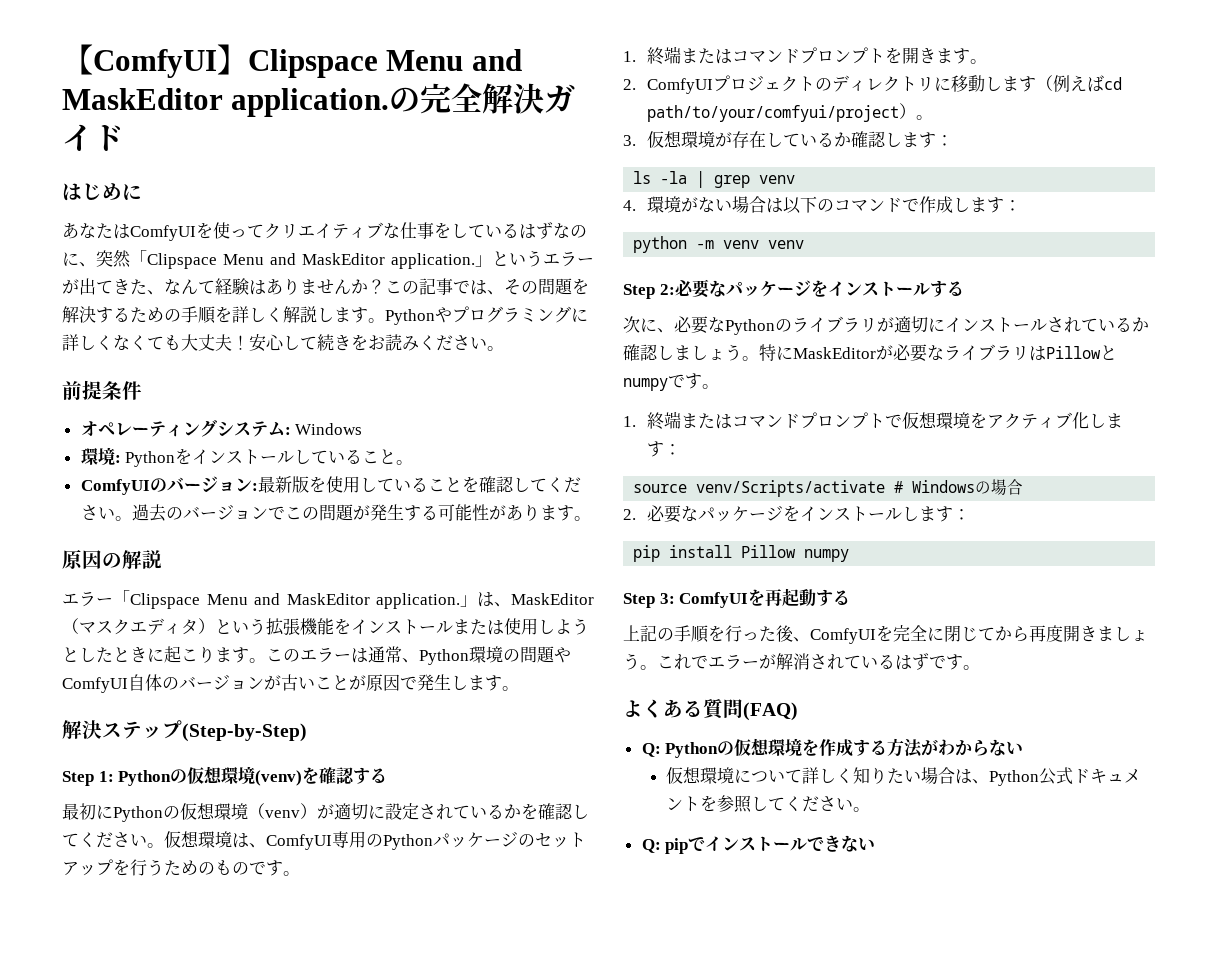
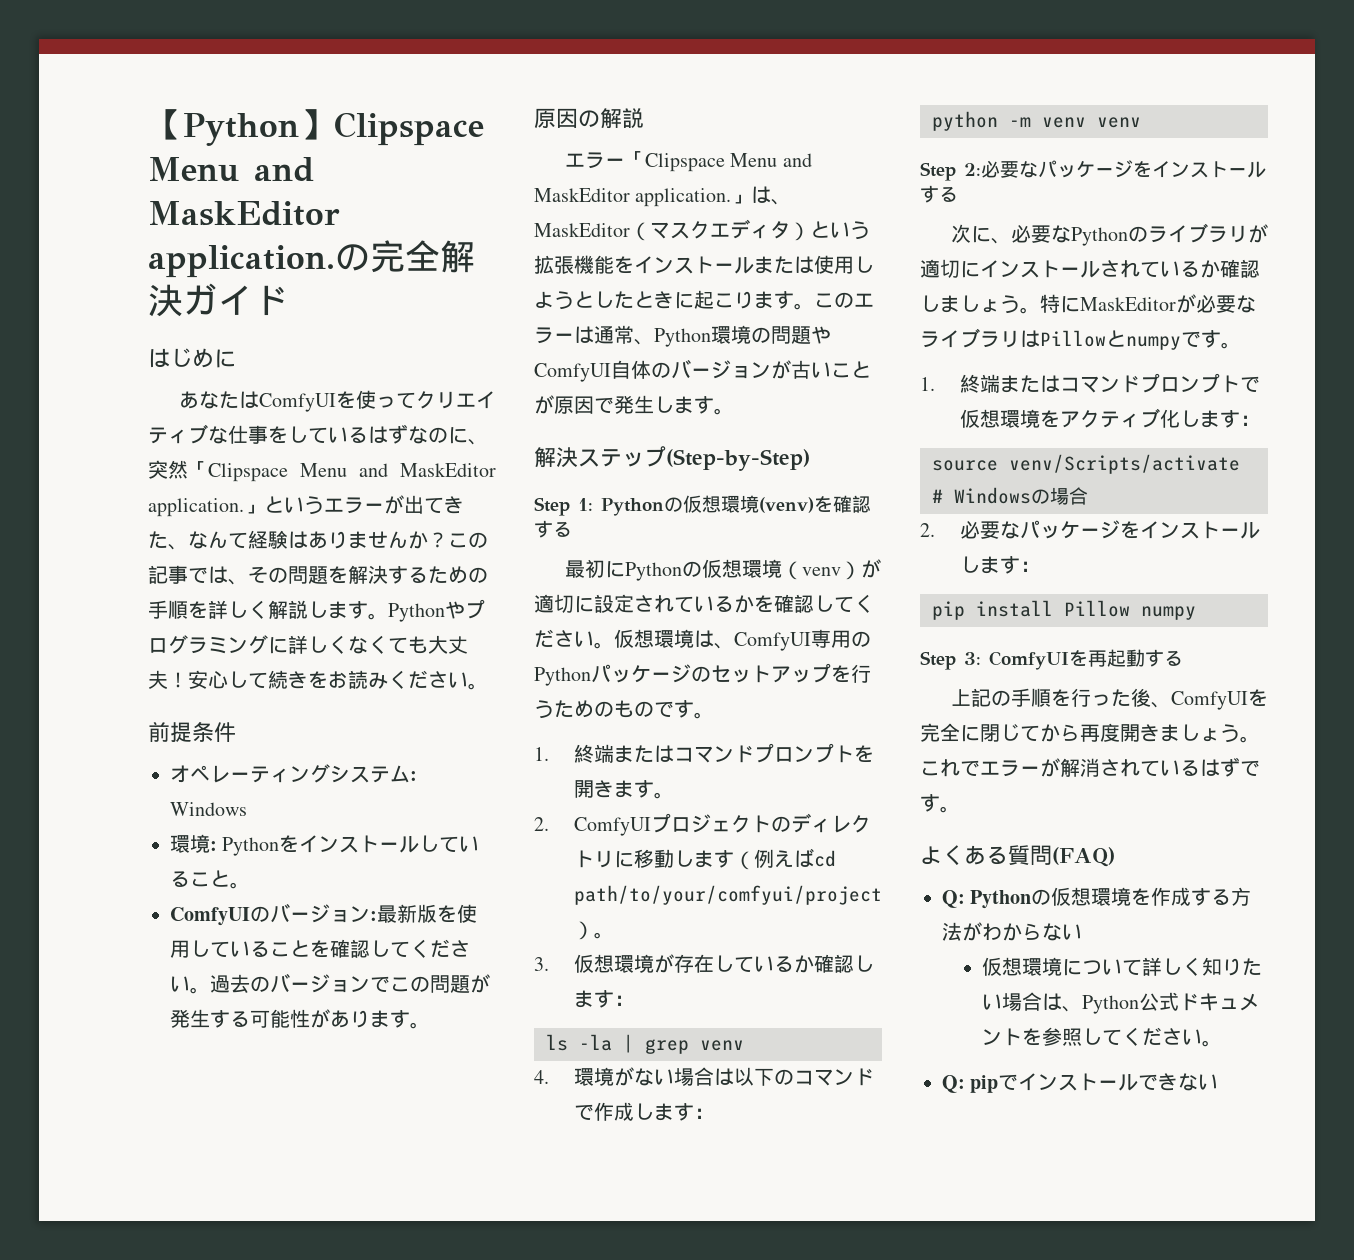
- 【ComfyUI】Clipspace Menu and MaskEditor application.
+ 【Python】Clipspace Menu and MaskEditor application.

